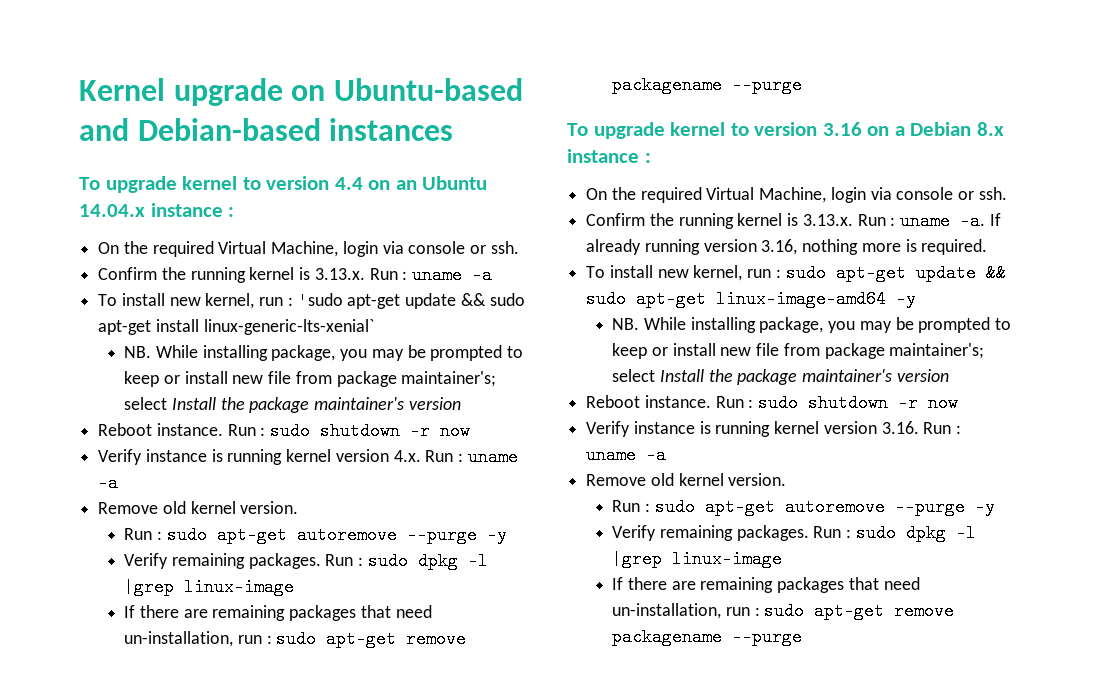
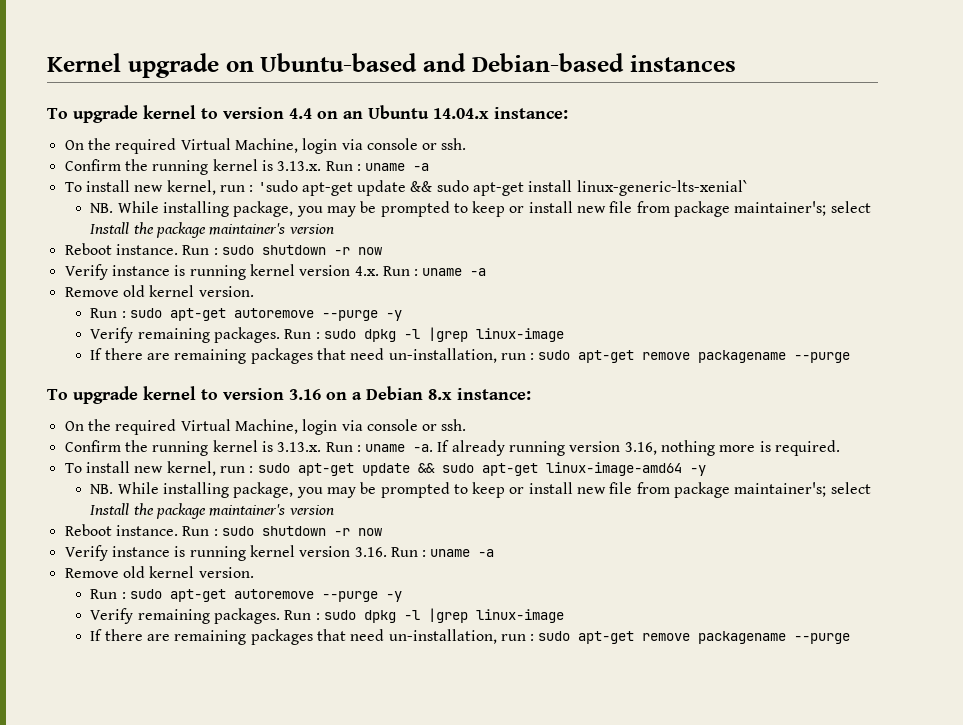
- To upgrade kernel to version 4.4 on an Ubuntu 14.04.x instance :
+ To upgrade kernel to version 4.4 on an Ubuntu 14.04.x instance:
- To upgrade kernel to version 3.16 on a Debian 8.x instance :
+ To upgrade kernel to version 3.16 on a Debian 8.x instance:

